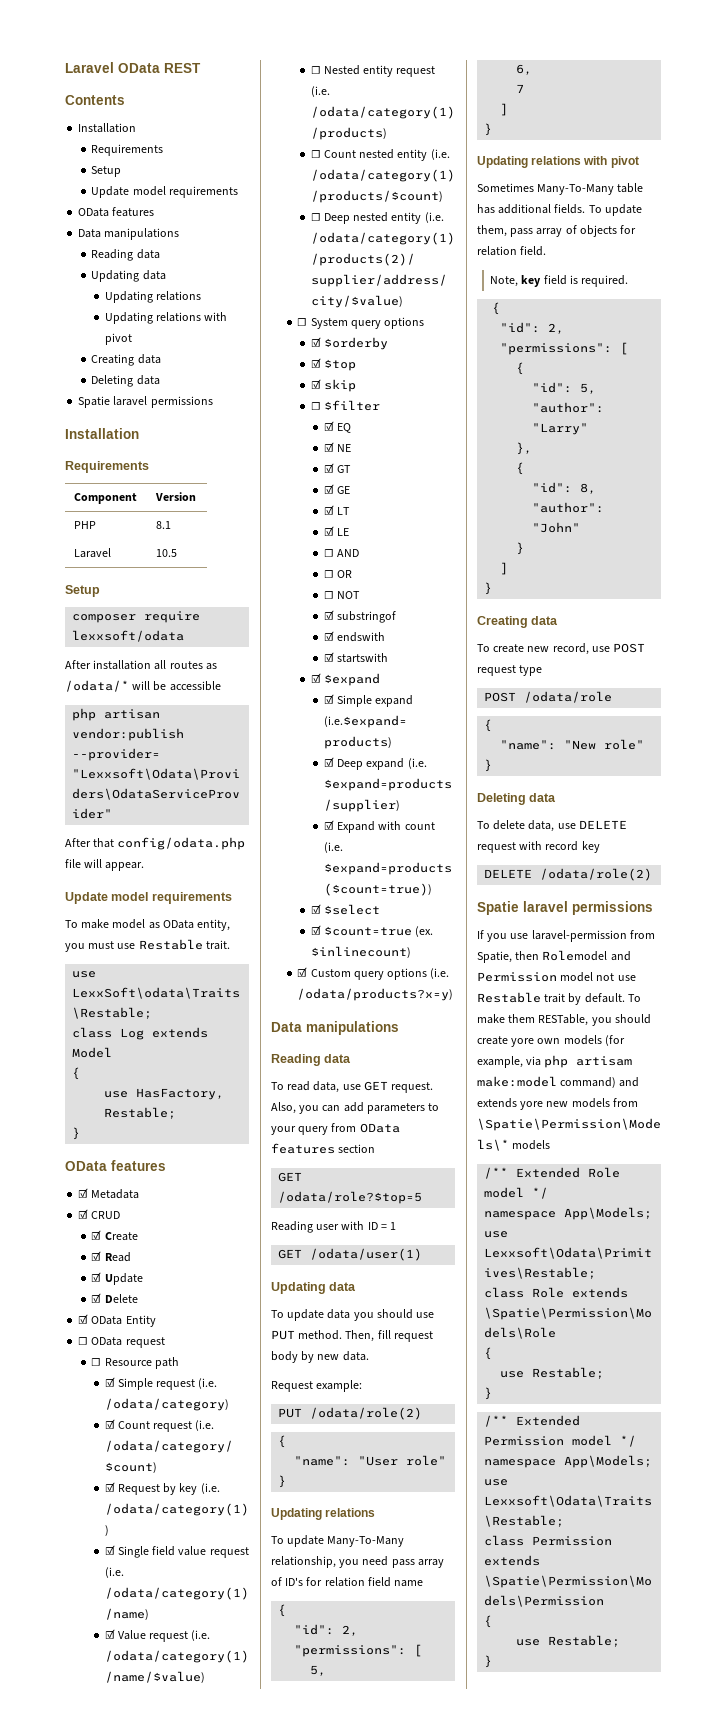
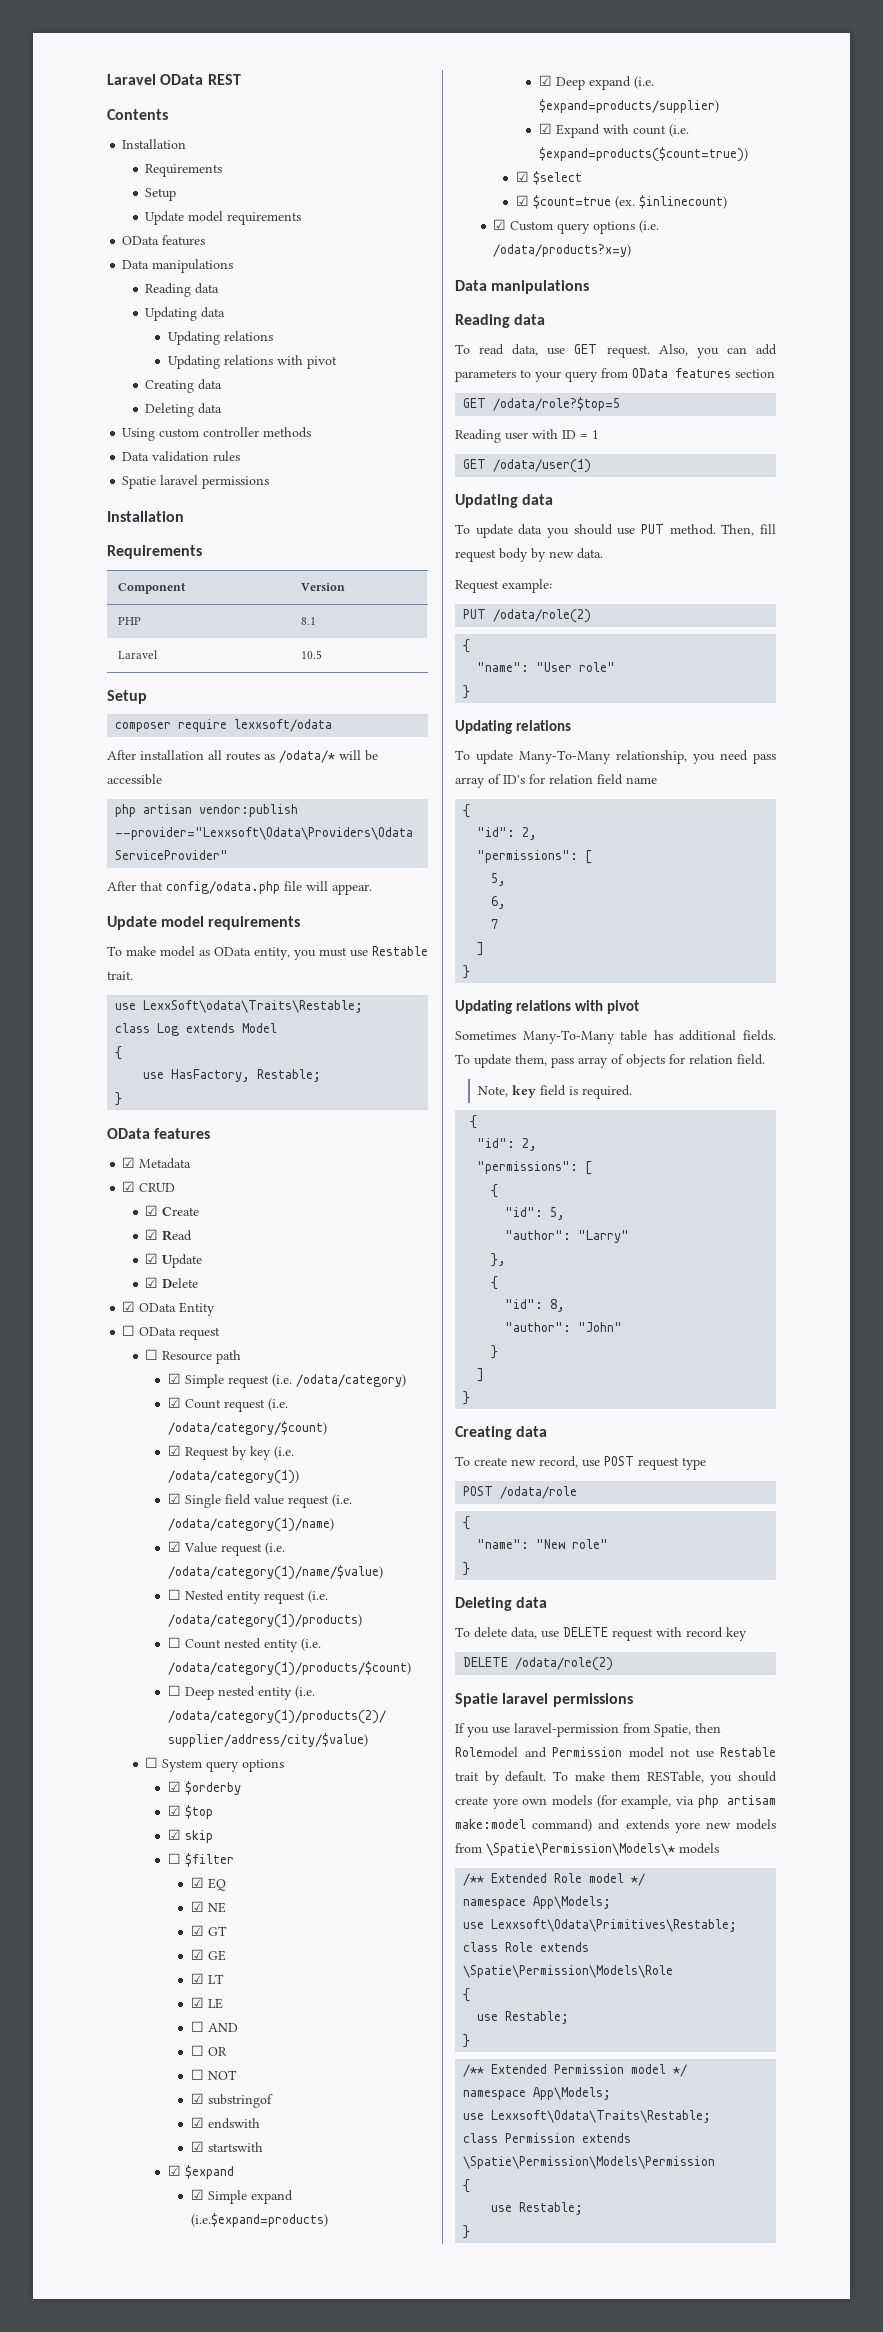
+ Using custom controller methods
+ Data validation rules

